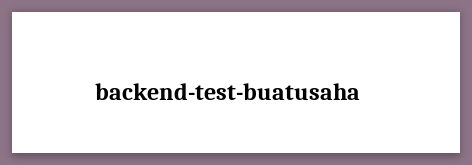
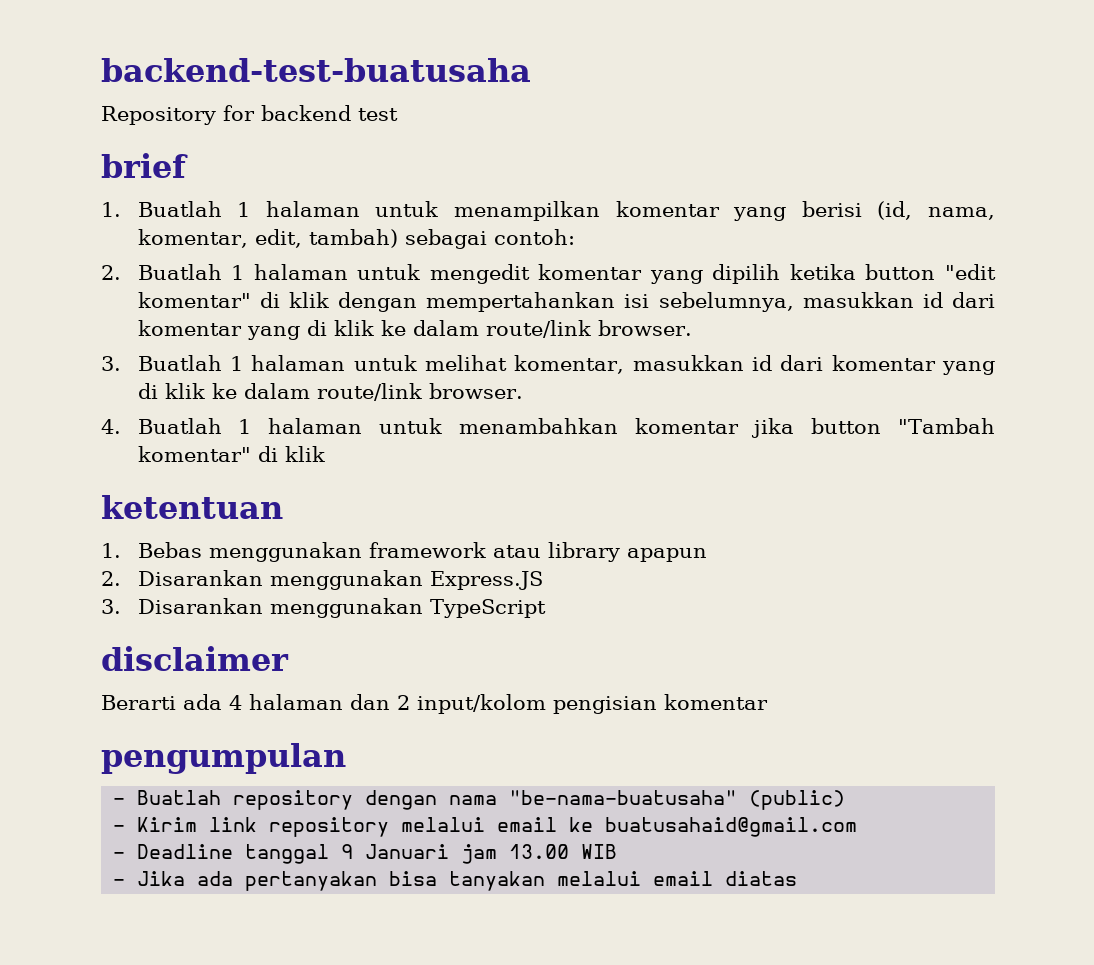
+ Repository for backend test
+ brief
+ 1. Buatlah 1 halaman untuk menampilkan komentar yang berisi (id, nama, komentar, edit, tambah) sebagai contoh:
+ 2. Buatlah 1 halaman untuk mengedit komentar yang dipilih ketika button "edit komentar" di klik dengan mempertahankan isi sebelumnya, masukkan id dari komentar yang di klik ke dalam route/link browser.
+ 3. Buatlah 1 halaman untuk melihat komentar, masukkan id dari komentar yang di klik ke dalam route/link browser.
+ 4. Buatlah 1 halaman untuk menambahkan komentar jika button "Tambah komentar" di klik
+ ketentuan
+ 1. Bebas menggunakan framework atau library apapun
+ 2. Disarankan menggunakan Express.JS
+ 3. Disarankan menggunakan TypeScript
+ disclaimer
+ Berarti ada 4 halaman dan 2 input/kolom pengisian komentar
+ pengumpulan
+ - Buatlah repository dengan nama "be-nama-buatusaha" (public)
+ - Kirim link repository melalui email ke buatusahaid@gmail.com
+ - Deadline tanggal 9 Januari jam 13.00 WIB
+ - Jika ada pertanyakan bisa tanyakan melalui email diatas

